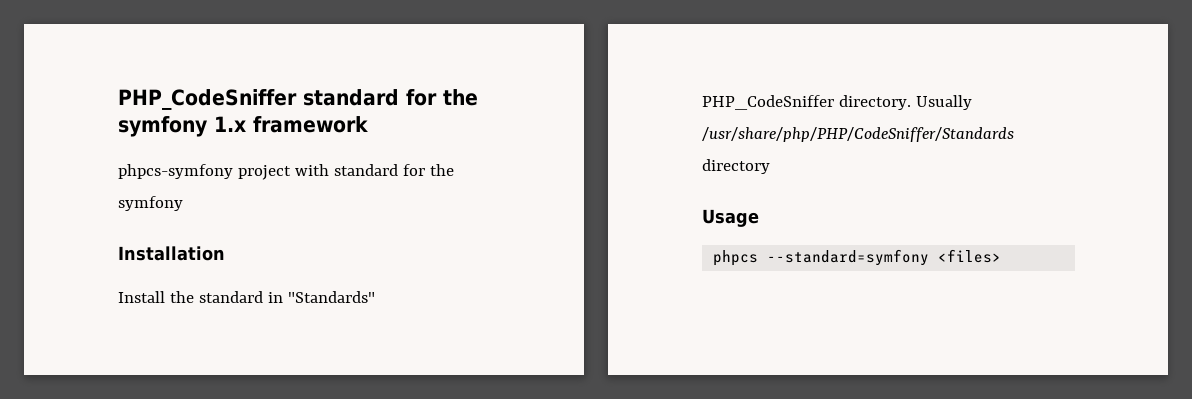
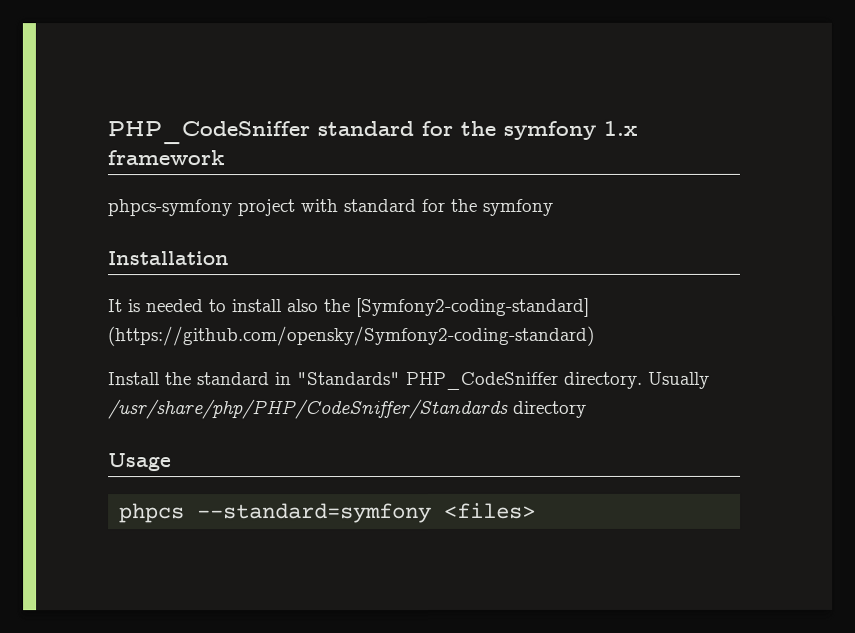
+ It is needed to install also the [Symfony2-coding-standard] (https://github.com/opensky/Symfony2-coding-standard)

